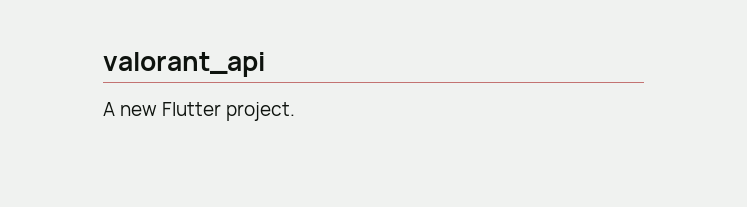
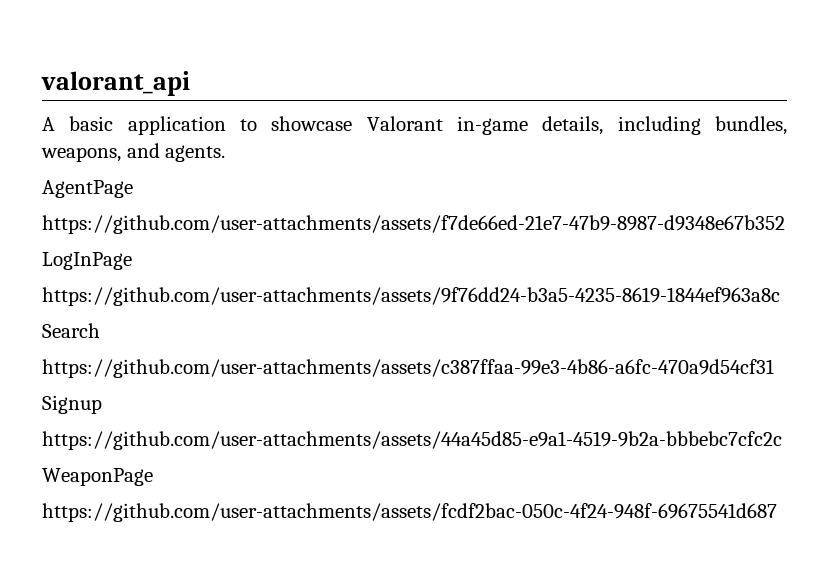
- A new Flutter project.
+ A basic application to showcase Valorant in-game details, including bundles, weapons, and agents.
+ AgentPage
+ https://github.com/user-attachments/assets/f7de66ed-21e7-47b9-8987-d9348e67b352
+ LogInPage
+ https://github.com/user-attachments/assets/9f76dd24-b3a5-4235-8619-1844ef963a8c
+ Search
+ https://github.com/user-attachments/assets/c387ffaa-99e3-4b86-a6fc-470a9d54cf31
+ Signup
+ https://github.com/user-attachments/assets/44a45d85-e9a1-4519-9b2a-bbbebc7cfc2c
+ WeaponPage
+ https://github.com/user-attachments/assets/fcdf2bac-050c-4f24-948f-69675541d687

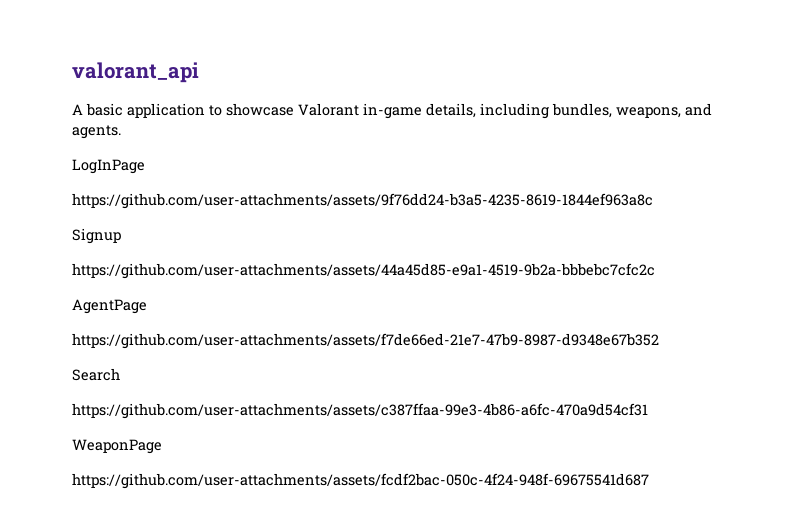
+ LogInPage
+ https://github.com/user-attachments/assets/9f76dd24-b3a5-4235-8619-1844ef963a8c
+ Signup
+ https://github.com/user-attachments/assets/44a45d85-e9a1-4519-9b2a-bbbebc7cfc2c
- LogInPage
- https://github.com/user-attachments/assets/9f76dd24-b3a5-4235-8619-1844ef963a8c
- Signup
- https://github.com/user-attachments/assets/44a45d85-e9a1-4519-9b2a-bbbebc7cfc2c

